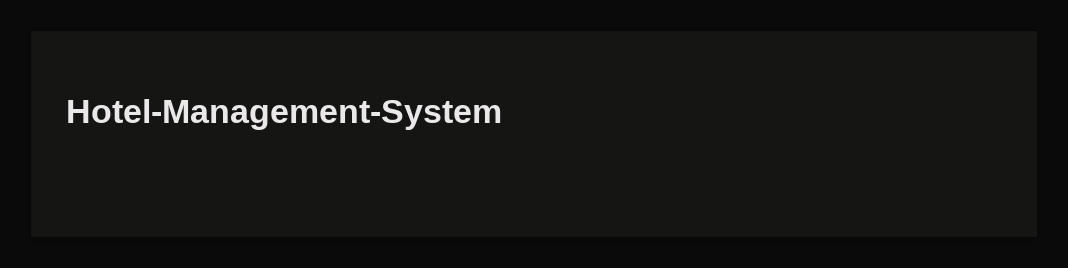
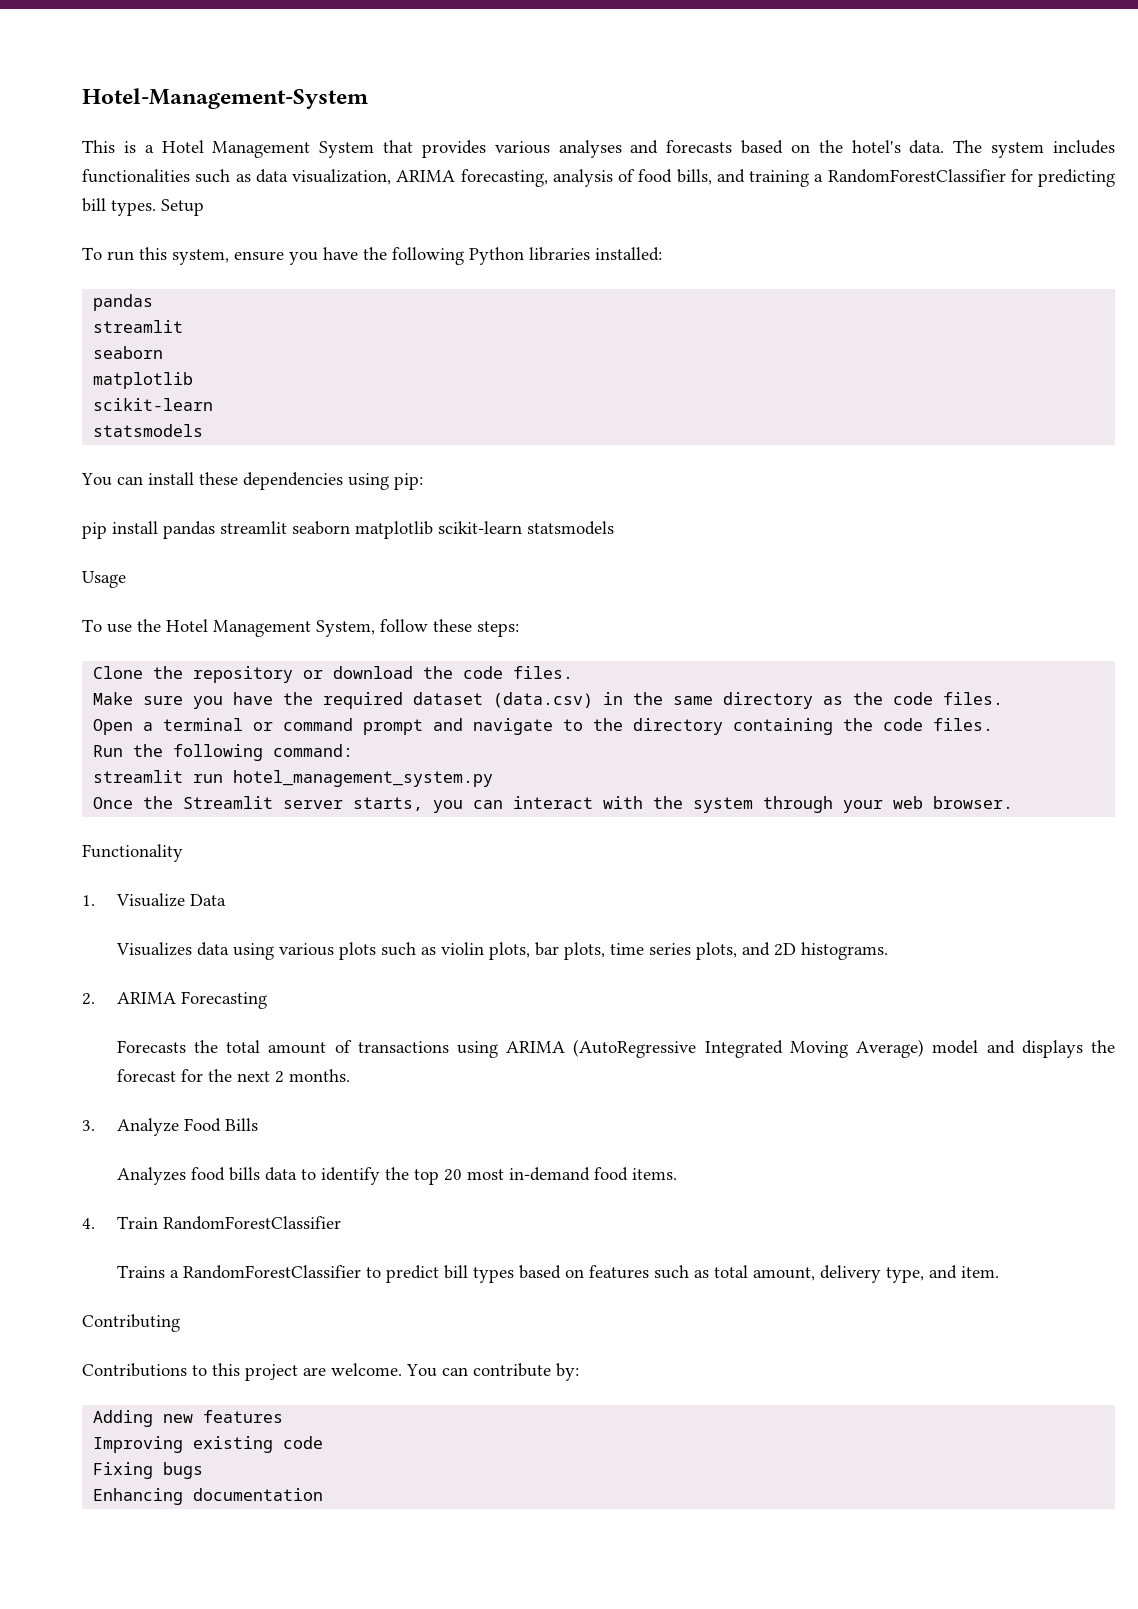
+ This is a Hotel Management System that provides various analyses and forecasts based on the hotel's data. The system includes functionalities such as data visualization, ARIMA forecasting, analysis of food bills, and training a RandomForestClassifier for predicting bill types. Setup
+ To run this system, ensure you have the following Python libraries installed:
+ pandas
+ streamlit
+ seaborn
+ matplotlib
+ scikit-learn
+ statsmodels
+ You can install these dependencies using pip:
+ pip install pandas streamlit seaborn matplotlib scikit-learn statsmodels
+ Usage
+ To use the Hotel Management System, follow these steps:
+ Clone the repository or download the code files.
+ Make sure you have the required dataset (data.csv) in the same directory as the code files.
+ Open a terminal or command prompt and navigate to the directory containing the code files.
+ Run the following command:
+ streamlit run hotel_management_system.py
+ Once the Streamlit server starts, you can interact with the system through your web browser.
+ Functionality
+ 1. Visualize Data
+ Visualizes data using various plots such as violin plots, bar plots, time series plots, and 2D histograms.
+ 2. ARIMA Forecasting
+ Forecasts the total amount of transactions using ARIMA (AutoRegressive Integrated Moving Average) model and displays the forecast for the next 2 months.
+ 3. Analyze Food Bills
+ Analyzes food bills data to identify the top 20 most in-demand food items.
+ 4. Train RandomForestClassifier
+ Trains a RandomForestClassifier to predict bill types based on features such as total amount, delivery type, and item.
+ Contributing
+ Contributions to this project are welcome. You can contribute by:
+ Adding new features
+ Improving existing code
+ Fixing bugs
+ Enhancing documentation

